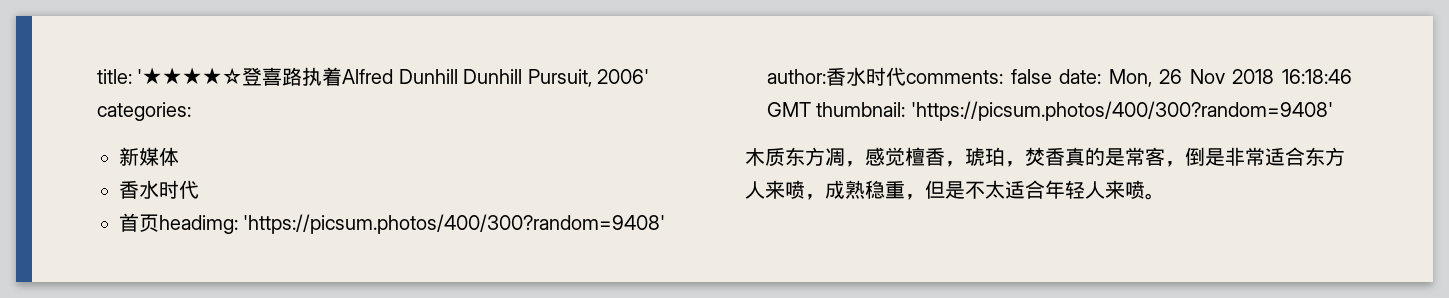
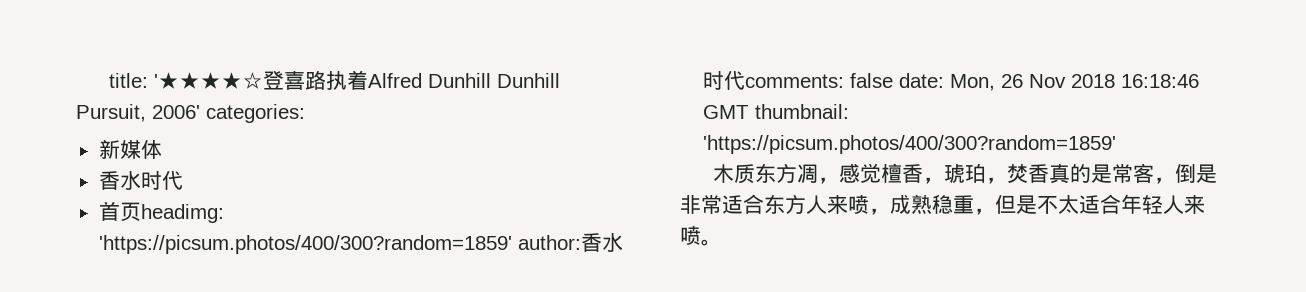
- 首页headimg: 'https://picsum.photos/400/300?random=9408' author:香水时代comments: false date: Mon, 26 Nov 2018 16:18:46 GMT thumbnail: 'https://picsum.photos/400/300?random=9408'
+ 首页headimg: 'https://picsum.photos/400/300?random=1859' author:香水时代comments: false date: Mon, 26 Nov 2018 16:18:46 GMT thumbnail: 'https://picsum.photos/400/300?random=1859'

